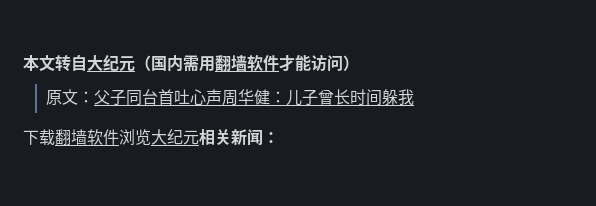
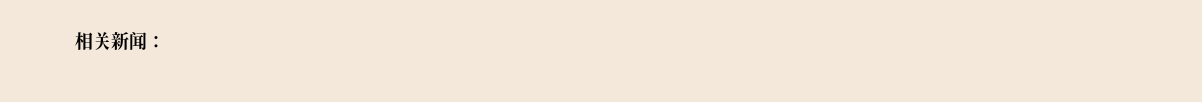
- 本文转自大纪元（国内需用翻墙软件才能访问）
- 原文：父子同台首吐心声周华健：儿子曾长时间躲我
- 下载翻墙软件浏览大纪元相关新闻：
+ 相关新闻：

